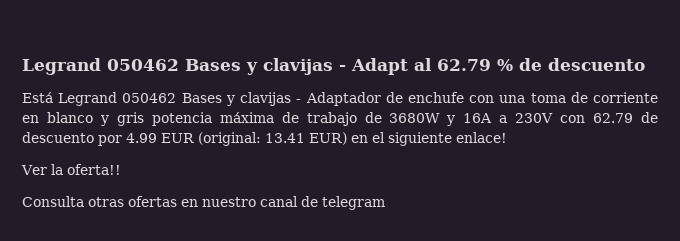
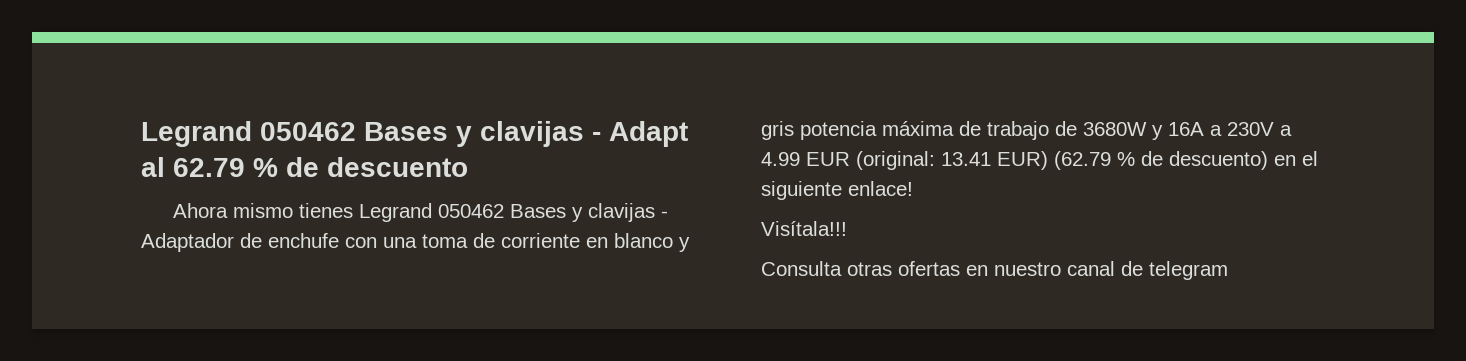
- Está Legrand 050462 Bases y clavijas - Adaptador de enchufe con una toma de corriente en blanco y gris potencia máxima de trabajo de 3680W y 16A a 230V con 62.79 de descuento por 4.99 EUR (original: 13.41 EUR) en el siguiente enlace!
+ Ahora mismo tienes Legrand 050462 Bases y clavijas - Adaptador de enchufe con una toma de corriente en blanco y gris potencia máxima de trabajo de 3680W y 16A a 230V a 4.99 EUR (original: 13.41 EUR) (62.79 % de descuento) en el siguiente enlace!
- Ver la oferta!!
+ Visítala!!!

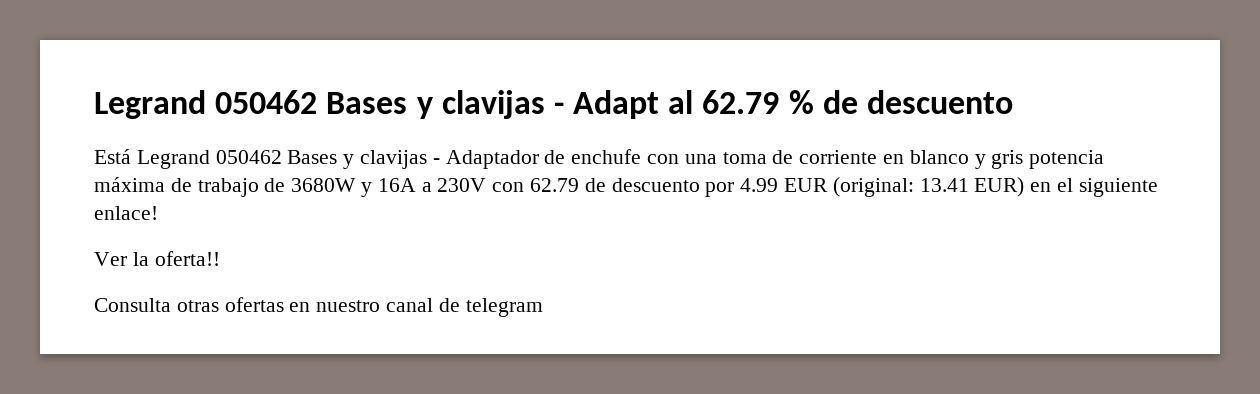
- Ahora mismo tienes Legrand 050462 Bases y clavijas - Adaptador de enchufe con una toma de corriente en blanco y gris potencia máxima de trabajo de 3680W y 16A a 230V a 4.99 EUR (original: 13.41 EUR) (62.79 % de descuento) en el siguiente enlace!
+ Está Legrand 050462 Bases y clavijas - Adaptador de enchufe con una toma de corriente en blanco y gris potencia máxima de trabajo de 3680W y 16A a 230V con 62.79 de descuento por 4.99 EUR (original: 13.41 EUR) en el siguiente enlace!
- Visítala!!!
+ Ver la oferta!!

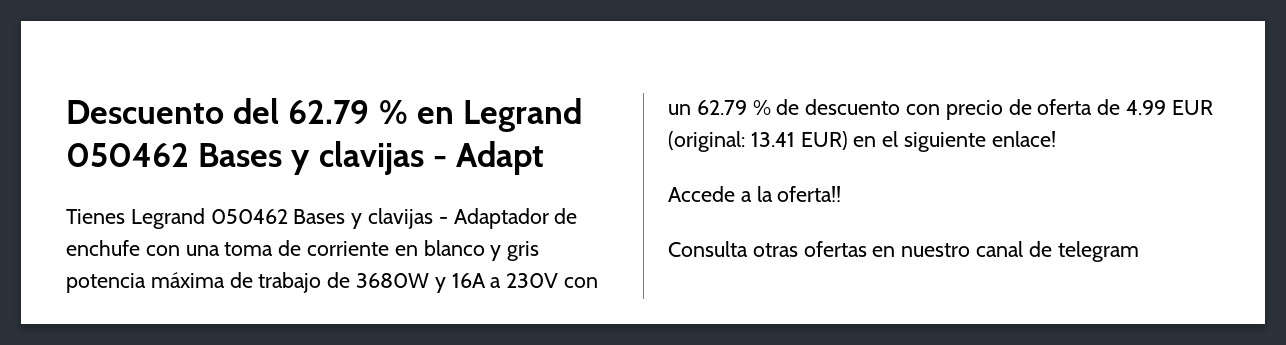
- Legrand 050462 Bases y clavijas - Adapt al 62.79 % de descuento
- Está Legrand 050462 Bases y clavijas - Adaptador de enchufe con una toma de corriente en blanco y gris potencia máxima de trabajo de 3680W y 16A a 230V con 62.79 de descuento por 4.99 EUR (original: 13.41 EUR) en el siguiente enlace!
+ Descuento del 62.79 % en Legrand 050462 Bases y clavijas - Adapt
+ Tienes Legrand 050462 Bases y clavijas - Adaptador de enchufe con una toma de corriente en blanco y gris potencia máxima de trabajo de 3680W y 16A a 230V con un 62.79 % de descuento con precio de oferta de 4.99 EUR (original: 13.41 EUR) en el siguiente enlace!
- Ver la oferta!!
+ Accede a la oferta!!

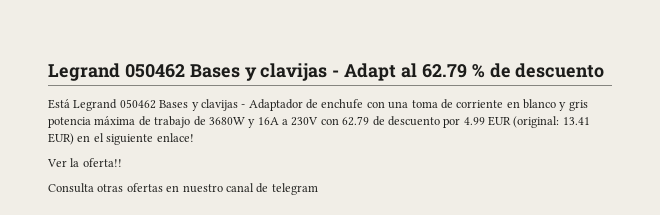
- Descuento del 62.79 % en Legrand 050462 Bases y clavijas - Adapt
- Tienes Legrand 050462 Bases y clavijas - Adaptador de enchufe con una toma de corriente en blanco y gris potencia máxima de trabajo de 3680W y 16A a 230V con un 62.79 % de descuento con precio de oferta de 4.99 EUR (original: 13.41 EUR) en el siguiente enlace!
+ Legrand 050462 Bases y clavijas - Adapt al 62.79 % de descuento
+ Está Legrand 050462 Bases y clavijas - Adaptador de enchufe con una toma de corriente en blanco y gris potencia máxima de trabajo de 3680W y 16A a 230V con 62.79 de descuento por 4.99 EUR (original: 13.41 EUR) en el siguiente enlace!
- Accede a la oferta!!
+ Ver la oferta!!

